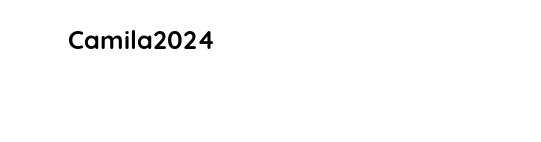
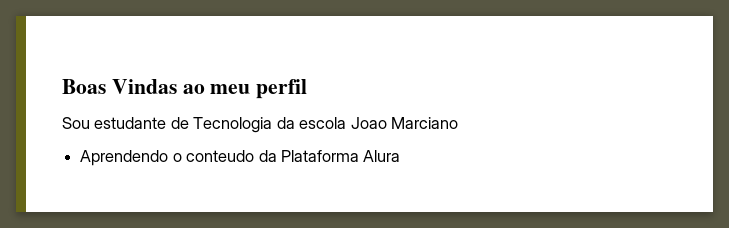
- Camila2024
+ Boas Vindas ao meu perfil
+ Sou estudante de Tecnologia da escola Joao Marciano
+ Aprendendo o conteudo da Plataforma Alura

